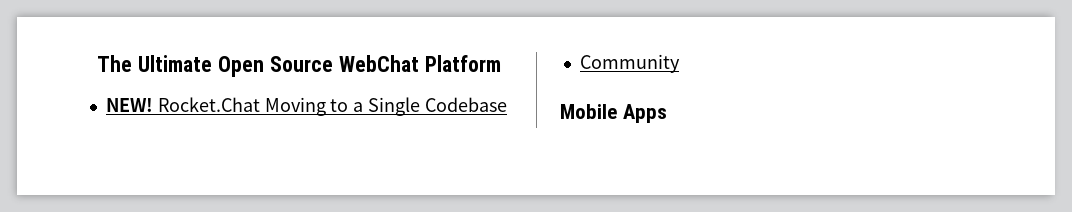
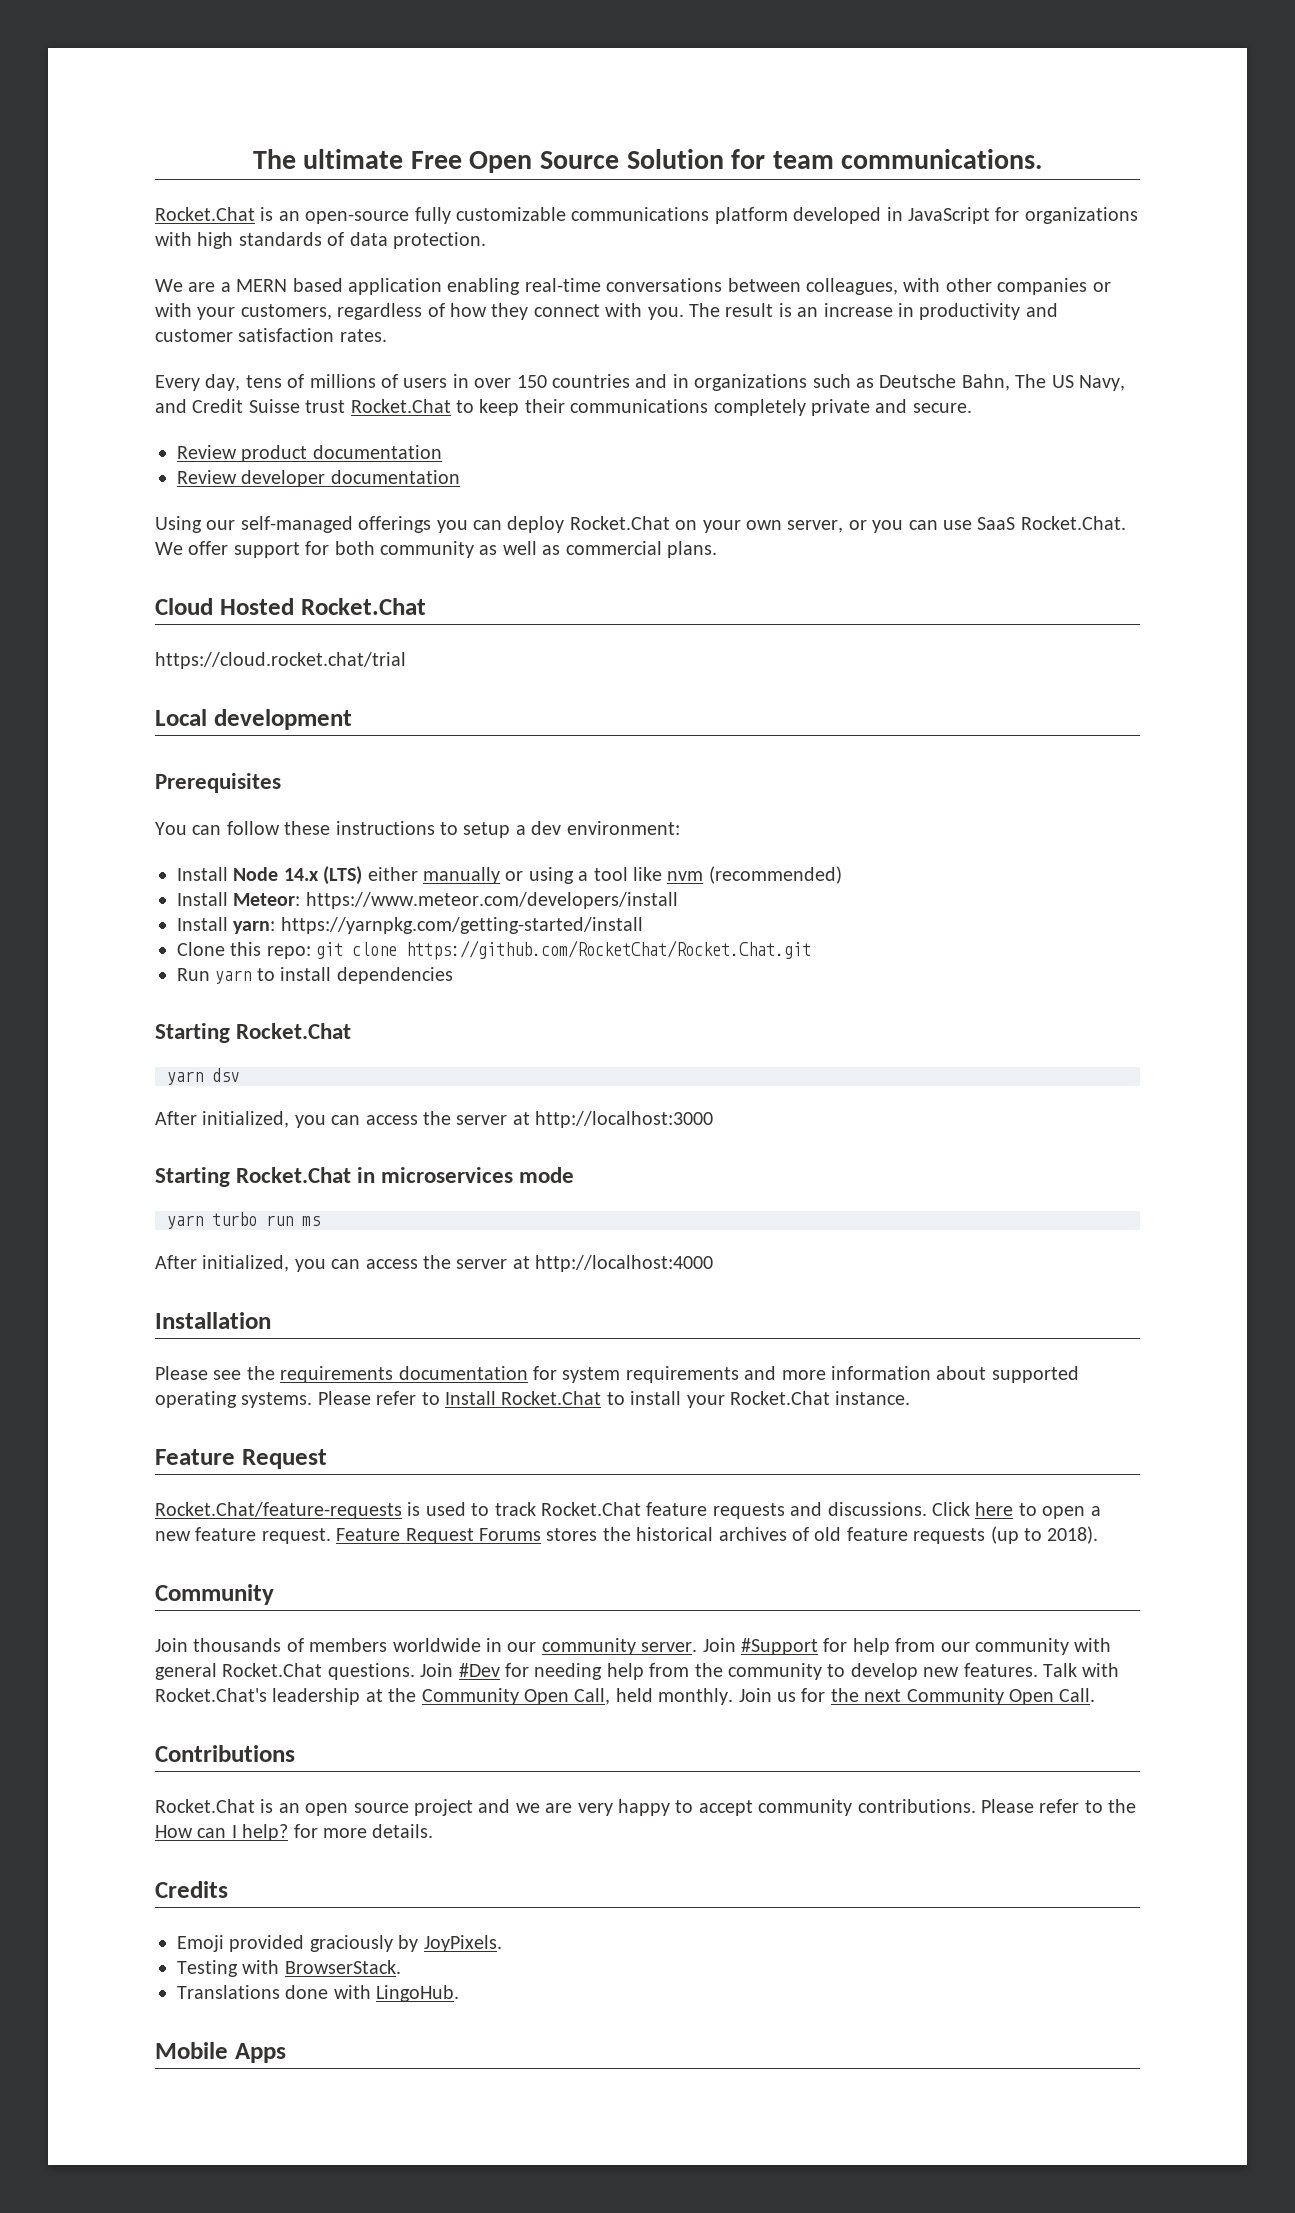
- The Ultimate Open Source WebChat Platform
- NEW! Rocket.Chat Moving to a Single Codebase
+ The ultimate Free Open Source Solution for team communications.
+ Rocket.Chat is an open-source fully customizable communications platform developed in JavaScript for organizations with high standards of data protection.
+ We are a MERN based application enabling real-time conversations between colleagues, with other companies or with your customers, regardless of how they connect with you. The result is an increase in productivity and customer satisfaction rates.
+ Every day, tens of millions of users in over 150 countries and in organizations such as Deutsche Bahn, The US Navy, and Credit Suisse trust Rocket.Chat to keep their communications completely private and secure.
+ Review product documentation
+ Review developer documentation
+ Using our self-managed offerings you can deploy Rocket.Chat on your own server, or you can use SaaS Rocket.Chat. We offer support for both community as well as commercial plans.
+ Cloud Hosted Rocket.Chat
+ https://cloud.rocket.chat/trial
+ Local development
+ Prerequisites
+ You can follow these instructions to setup a dev environment:
+ Install Node 14.x (LTS) either manually or using a tool like nvm (recommended)
+ Install Meteor: https://www.meteor.com/developers/install
+ Install yarn: https://yarnpkg.com/getting-started/install
+ Clone this repo: git clone https://github.com/RocketChat/Rocket.Chat.git
+ Run yarn to install dependencies
+ Starting Rocket.Chat
+ yarn dsv
+ After initialized, you can access the server at http://localhost:3000
+ Starting Rocket.Chat in microservices mode
+ yarn turbo run ms
+ After initialized, you can access the server at http://localhost:4000
+ Installation
+ Please see the requirements documentation for system requirements and more information about supported operating systems. Please refer to Install Rocket.Chat to install your Rocket.Chat instance.
+ Feature Request
+ Rocket.Chat/feature-requests is used to track Rocket.Chat feature requests and discussions. Click here to open a new feature request. Feature Request Forums stores the historical archives of old feature requests (up to 2018).
  Community
+ Join thousands of members worldwide in our community server. Join #Support for help from our community with general Rocket.Chat questions. Join #Dev for needing help from the community to develop new features. Talk with Rocket.Chat's leadership at the Community Open Call, held monthly. Join us for the next Community Open Call.
+ Contributions
+ Rocket.Chat is an open source project and we are very happy to accept community contributions. Please refer to the How can I help? for more details.
+ Credits
+ Emoji provided graciously by JoyPixels.
+ Testing with BrowserStack.
+ Translations done with LingoHub.

